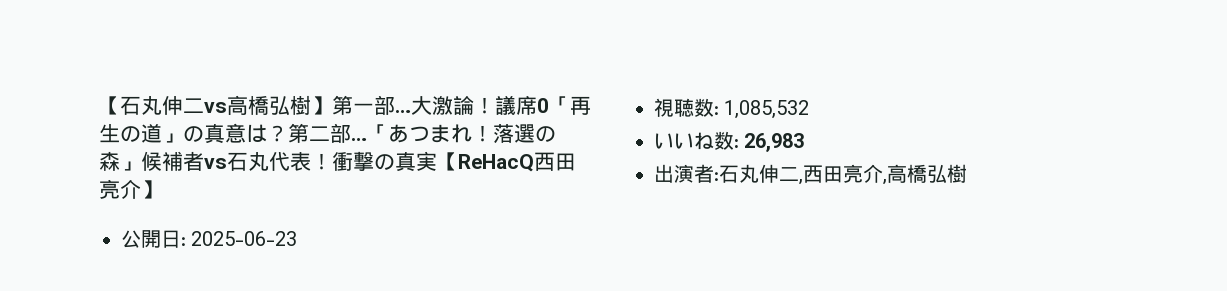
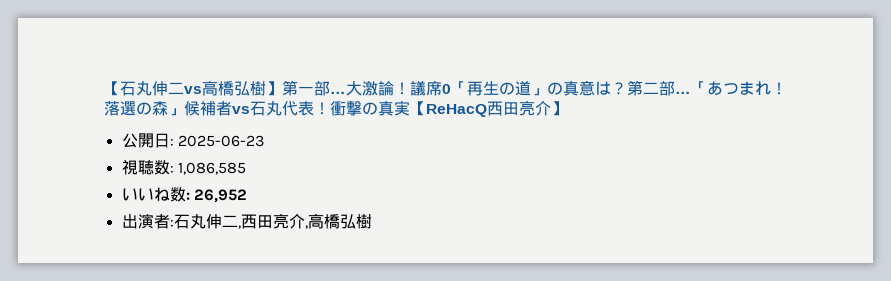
- 視聴数: 1,085,532
+ 視聴数: 1,086,585
- いいね数: 26,983
+ いいね数: 26,952

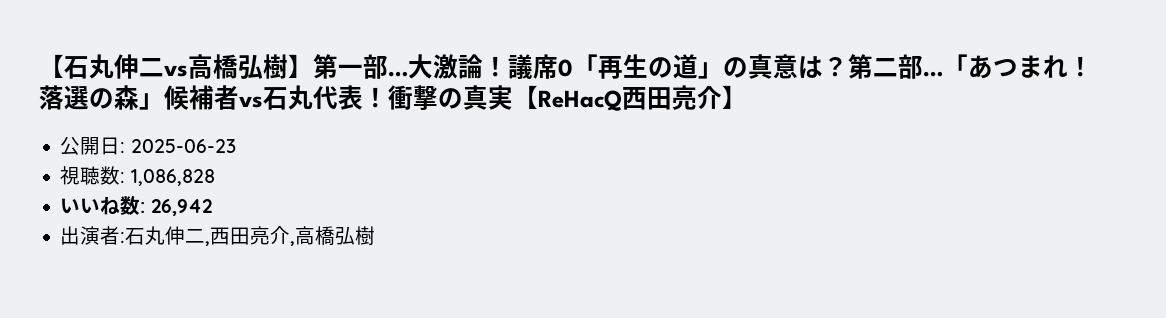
- 視聴数: 1,086,585
+ 視聴数: 1,086,828
- いいね数: 26,952
+ いいね数: 26,942

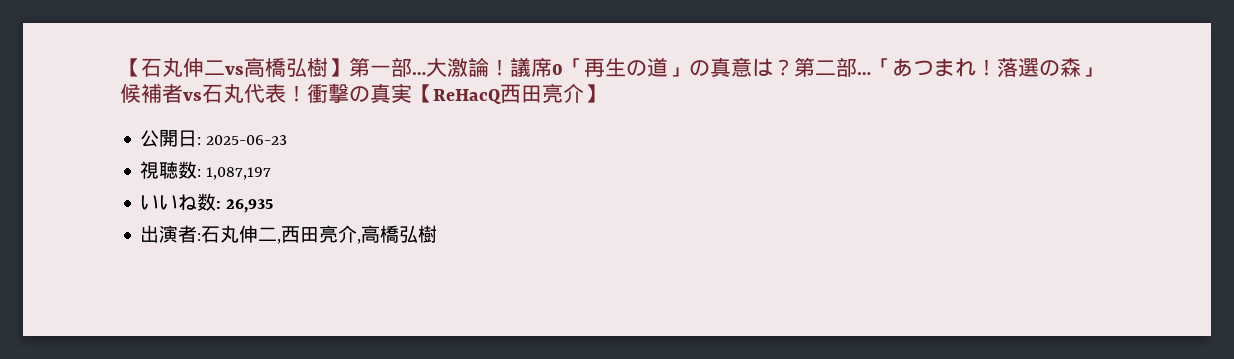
- 視聴数: 1,086,828
+ 視聴数: 1,087,197
- いいね数: 26,942
+ いいね数: 26,935

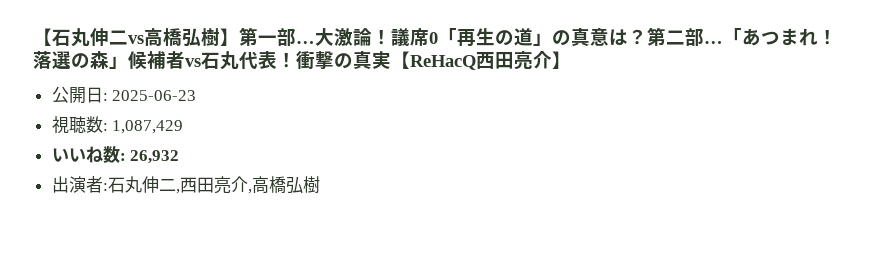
- 視聴数: 1,087,197
+ 視聴数: 1,087,429
- いいね数: 26,935
+ いいね数: 26,932

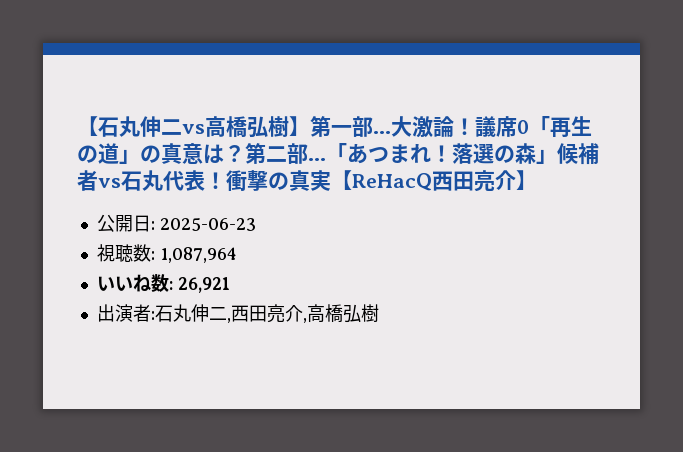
- 視聴数: 1,087,429
+ 視聴数: 1,087,964
- いいね数: 26,932
+ いいね数: 26,921

